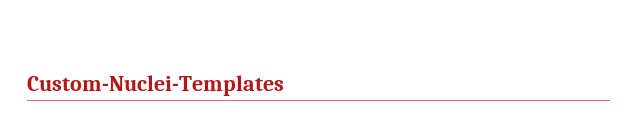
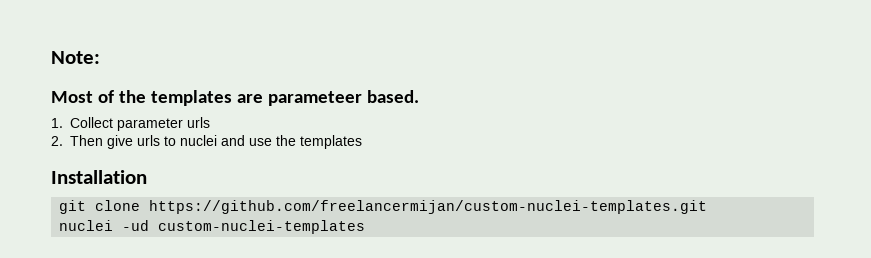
- Custom-Nuclei-Templates
+ Note:
+ Most of the templates are parameteer based.
+ 1. Collect parameter urls
+ 2. Then give urls to nuclei and use the templates
+ Installation
+ git clone https://github.com/freelancermijan/custom-nuclei-templates.git
+ nuclei -ud custom-nuclei-templates

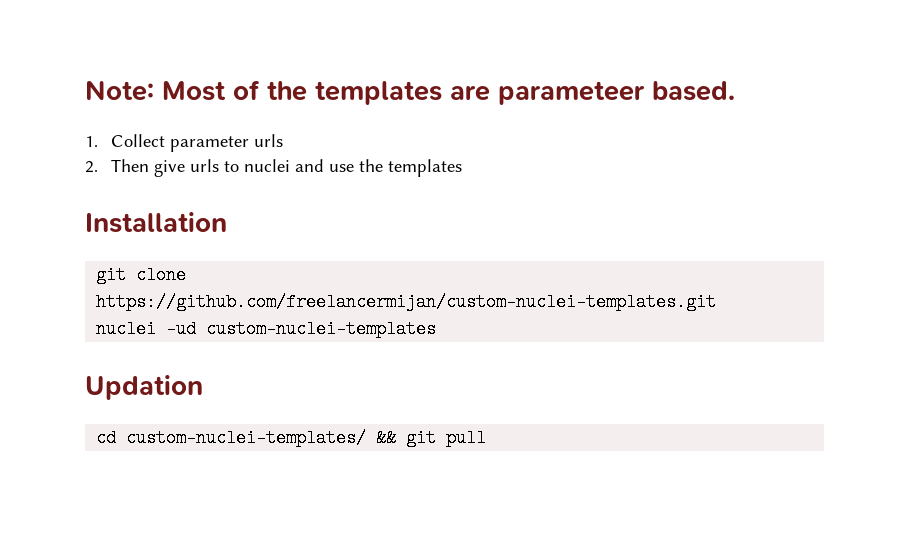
- Note:
- Most of the templates are parameteer based.
+ Note: Most of the templates are parameteer based.
+ Updation
+ cd custom-nuclei-templates/ && git pull

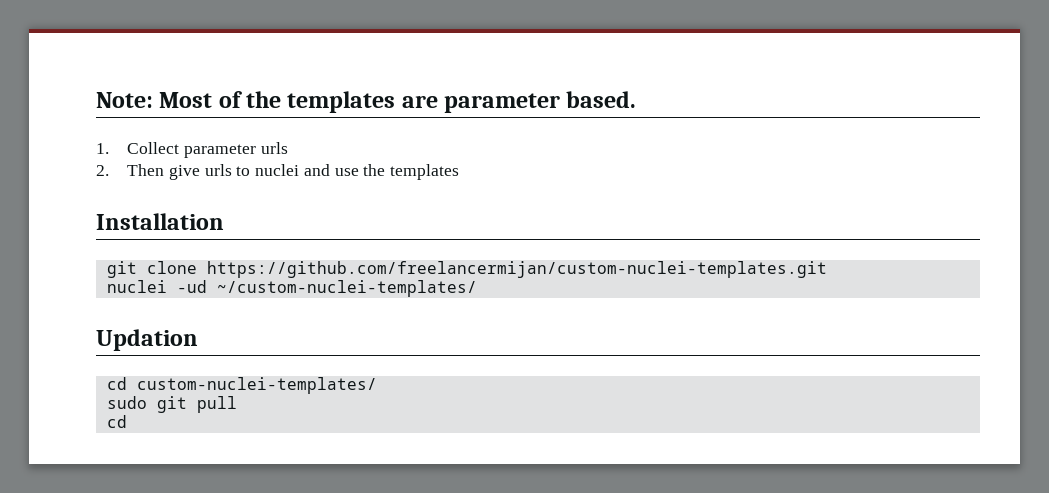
- Note: Most of the templates are parameteer based.
+ Note: Most of the templates are parameter based.
- nuclei -ud custom-nuclei-templates
+ nuclei -ud ~/custom-nuclei-templates/
- cd custom-nuclei-templates/ && git pull
+ cd custom-nuclei-templates/
+ sudo git pull
+ cd

